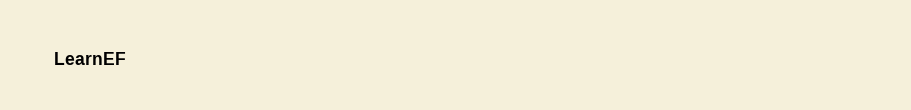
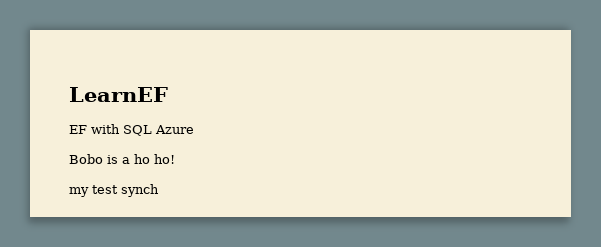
+ EF with SQL Azure
+ Bobo is a ho ho!
+ my test synch

